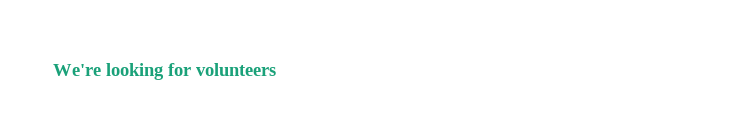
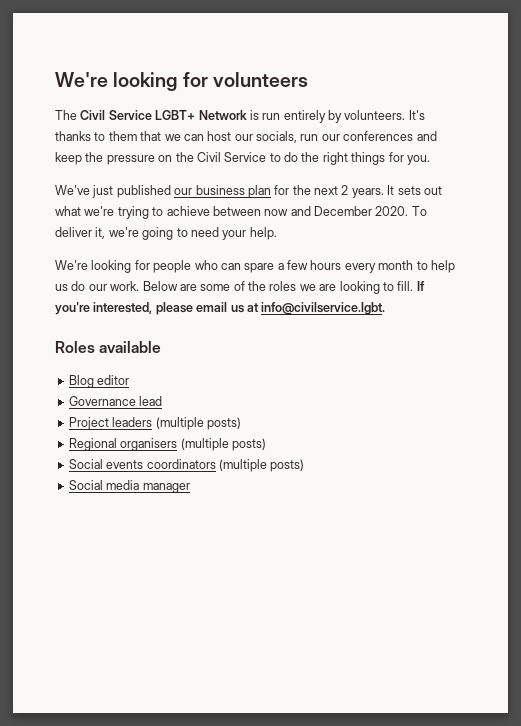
+ The Civil Service LGBT+ Network is run entirely by volunteers. It's thanks to them that we can host our socials, run our conferences and keep the pressure on the Civil Service to do the right things for you.
+ We've just published our business plan for the next 2 years. It sets out what we're trying to achieve between now and December 2020. To deliver it, we're going to need your help.
+ We're looking for people who can spare a few hours every month to help us do our work. Below are some of the roles we are looking to fill. If you're interested, please email us at info@civilservice.lgbt.
+ Roles available
+ Blog editor
+ Governance lead
+ Project leaders (multiple posts)
+ Regional organisers (multiple posts)
+ Social events coordinators (multiple posts)
+ Social media manager

